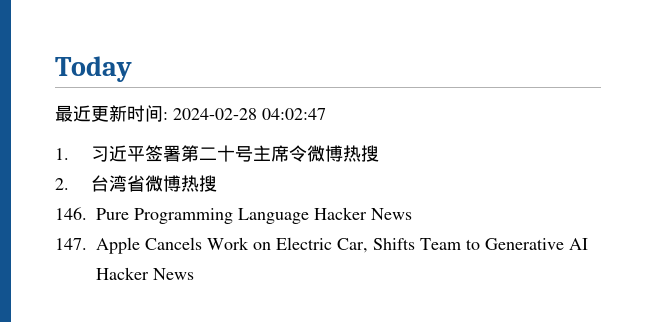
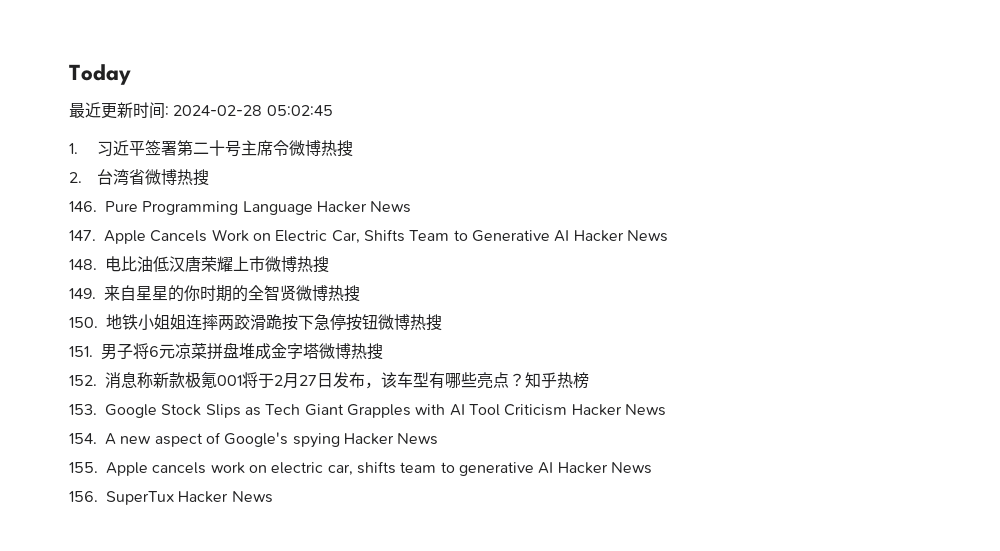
- 最近更新时间: 2024-02-28 04:02:47
+ 最近更新时间: 2024-02-28 05:02:45
+ 148.电比油低汉唐荣耀上市微博热搜
+ 149.来自星星的你时期的全智贤微博热搜
+ 150.地铁小姐姐连摔两跤滑跪按下急停按钮微博热搜
+ 151.男子将6元凉菜拼盘堆成金字塔微博热搜
+ 152.消息称新款极氪001将于2月27日发布，该车型有哪些亮点？知乎热榜
+ 153. Google Stock Slips as Tech Giant Grapples with AI Tool Criticism Hacker News
+ 154. A new aspect of Google's spying Hacker News
+ 155. Apple cancels work on electric car, shifts team to generative AI Hacker News
+ 156. SuperTux Hacker News

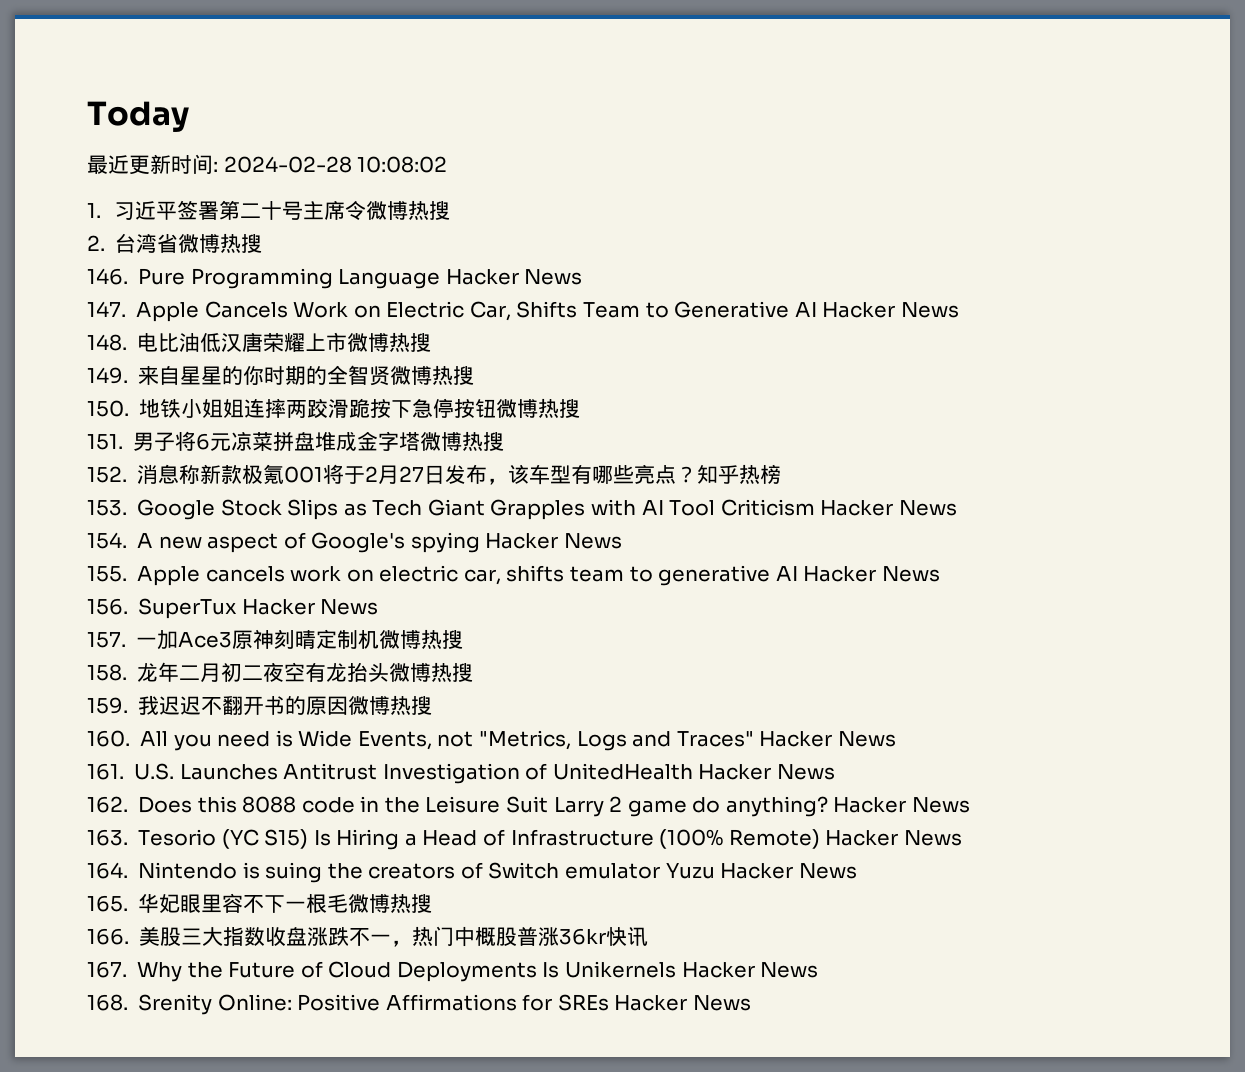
- 最近更新时间: 2024-02-28 05:02:45
+ 最近更新时间: 2024-02-28 10:08:02
+ 157.一加Ace3原神刻晴定制机微博热搜
+ 158.龙年二月初二夜空有龙抬头微博热搜
+ 159.我迟迟不翻开书的原因微博热搜
+ 160. All you need is Wide Events, not "Metrics, Logs and Traces" Hacker News
+ 161. U.S. Launches Antitrust Investigation of UnitedHealth Hacker News
+ 162. Does this 8088 code in the Leisure Suit Larry 2 game do anything? Hacker News
+ 163. Tesorio (YC S15) Is Hiring a Head of Infrastructure (100% Remote) Hacker News
+ 164. Nintendo is suing the creators of Switch emulator Yuzu Hacker News
+ 165.华妃眼里容不下一根毛微博热搜
+ 166.美股三大指数收盘涨跌不一，热门中概股普涨36kr快讯
+ 167. Why the Future of Cloud Deployments Is Unikernels Hacker News
+ 168. Srenity Online: Positive Affirmations for SREs Hacker News

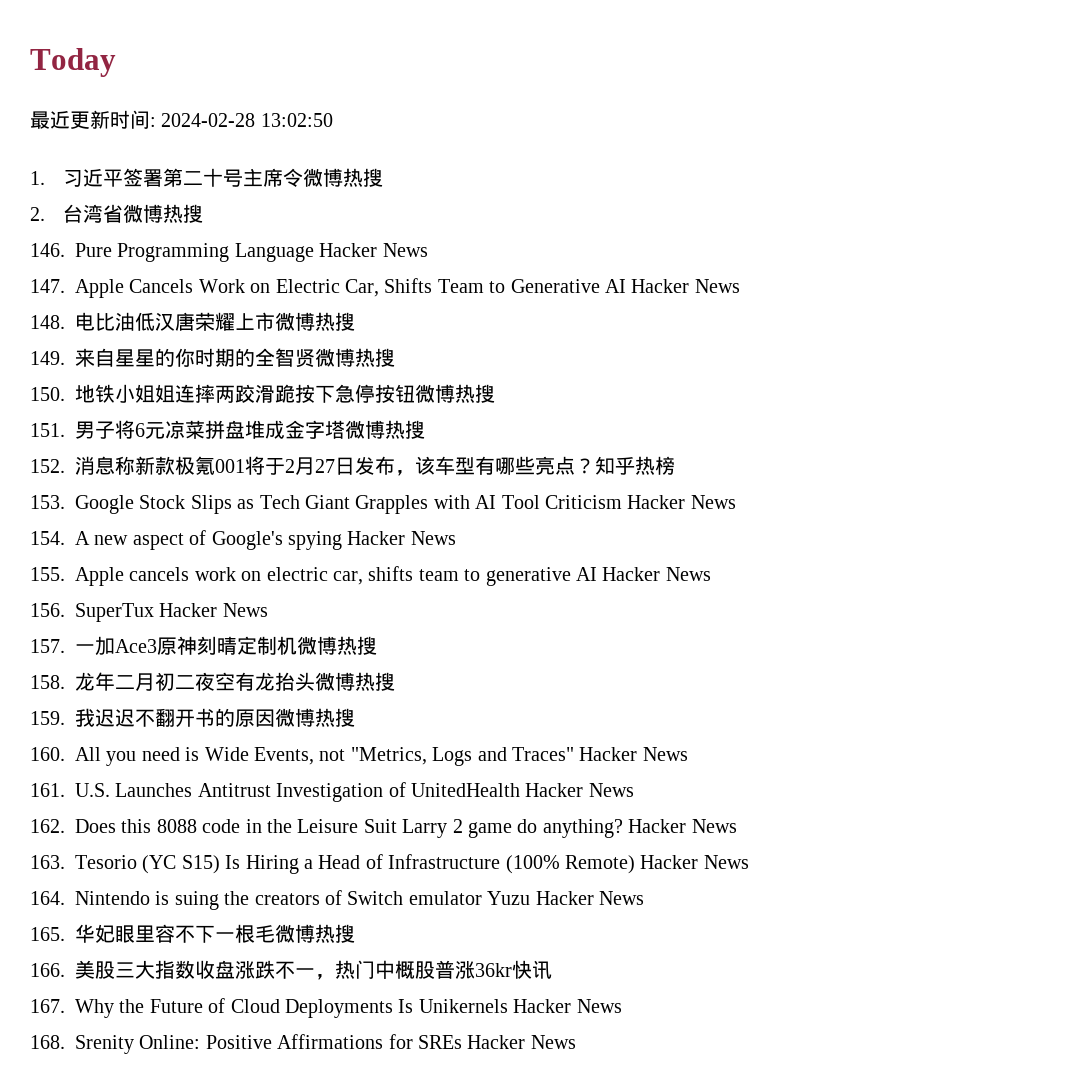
- 最近更新时间: 2024-02-28 10:08:02
+ 最近更新时间: 2024-02-28 13:02:50

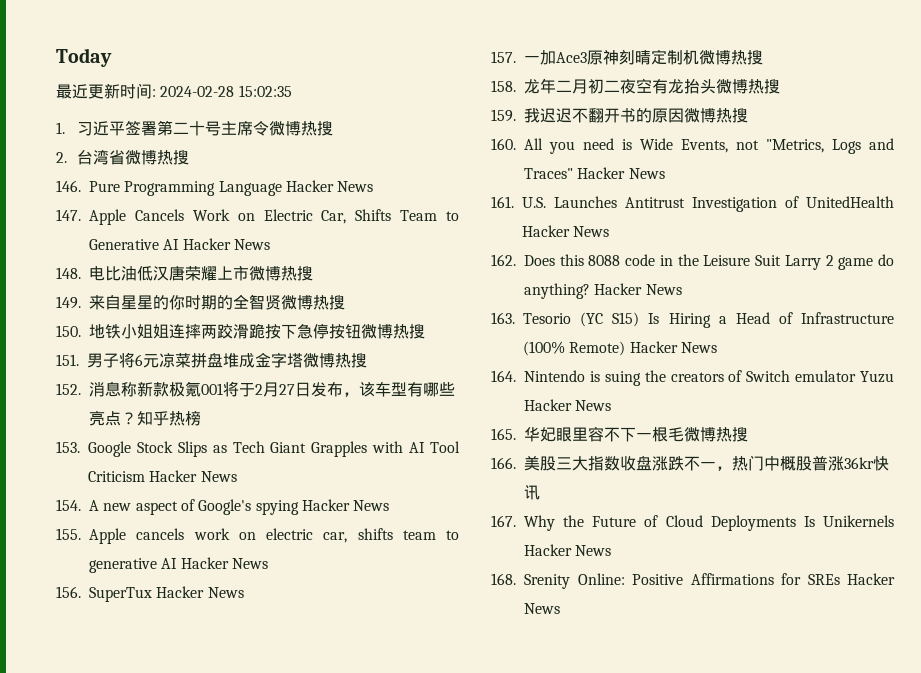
- 最近更新时间: 2024-02-28 13:02:50
+ 最近更新时间: 2024-02-28 15:02:35

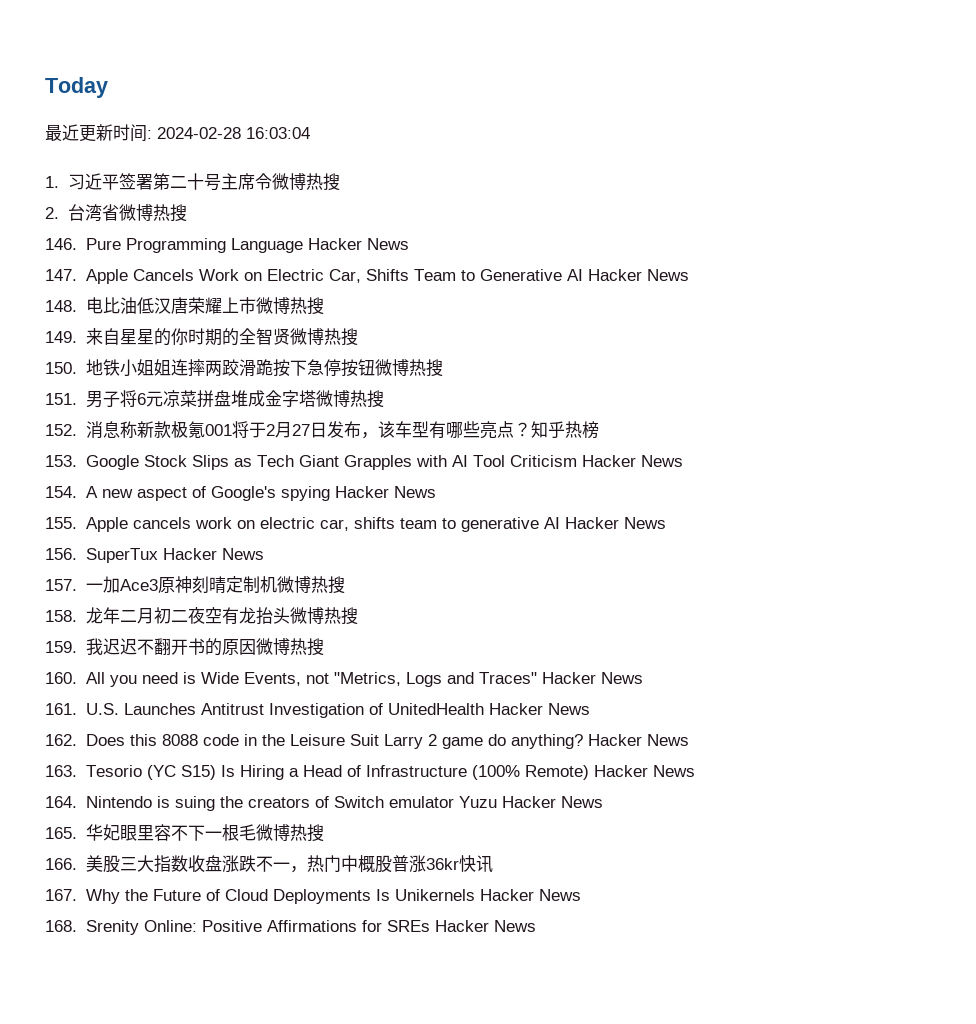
- 最近更新时间: 2024-02-28 15:02:35
+ 最近更新时间: 2024-02-28 16:03:04

